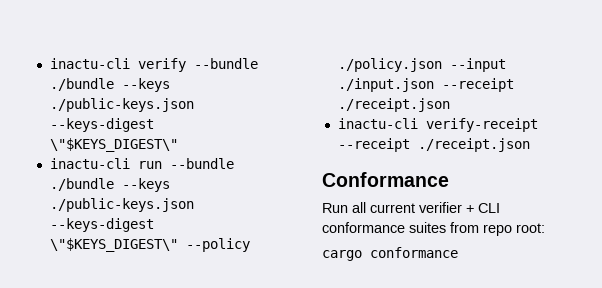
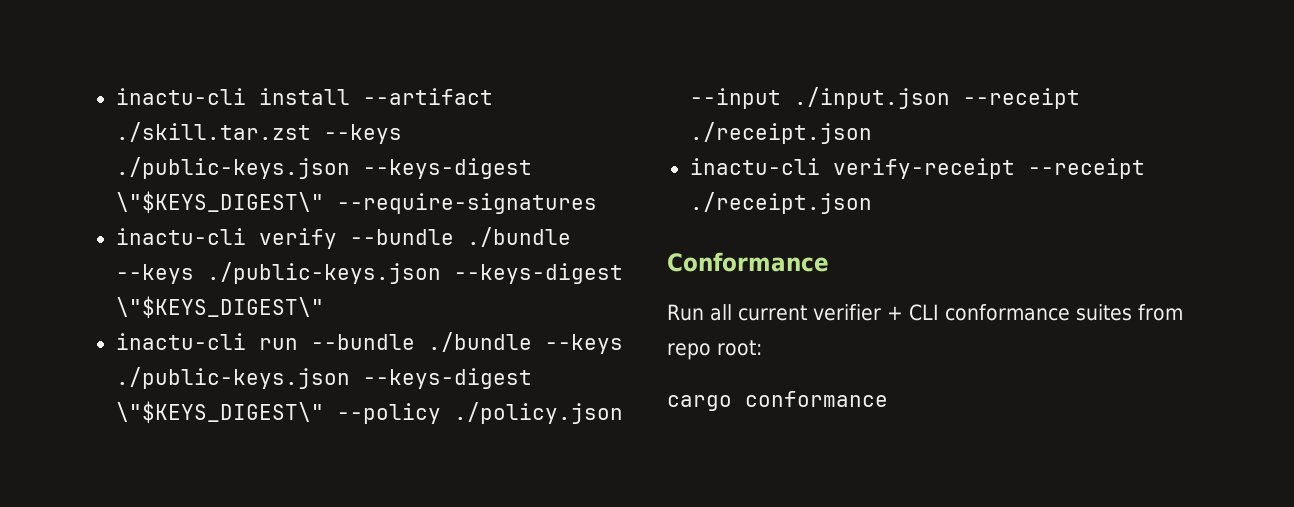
+ inactu-cli install --artifact ./skill.tar.zst --keys ./public-keys.json --keys-digest \"$KEYS_DIGEST\" --require-signatures

